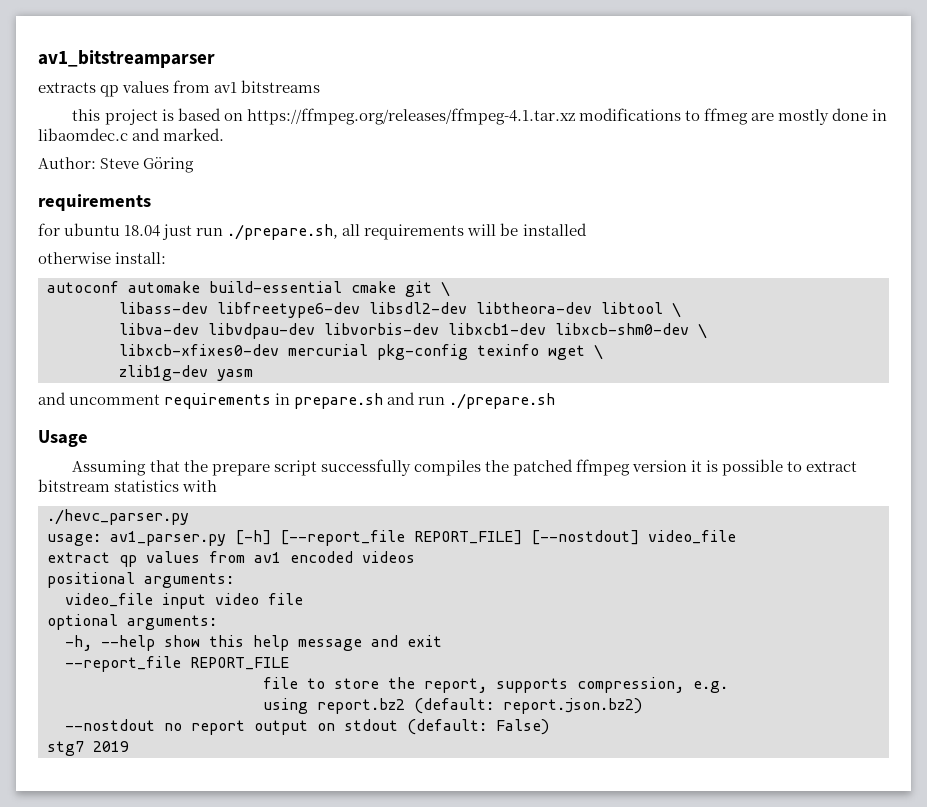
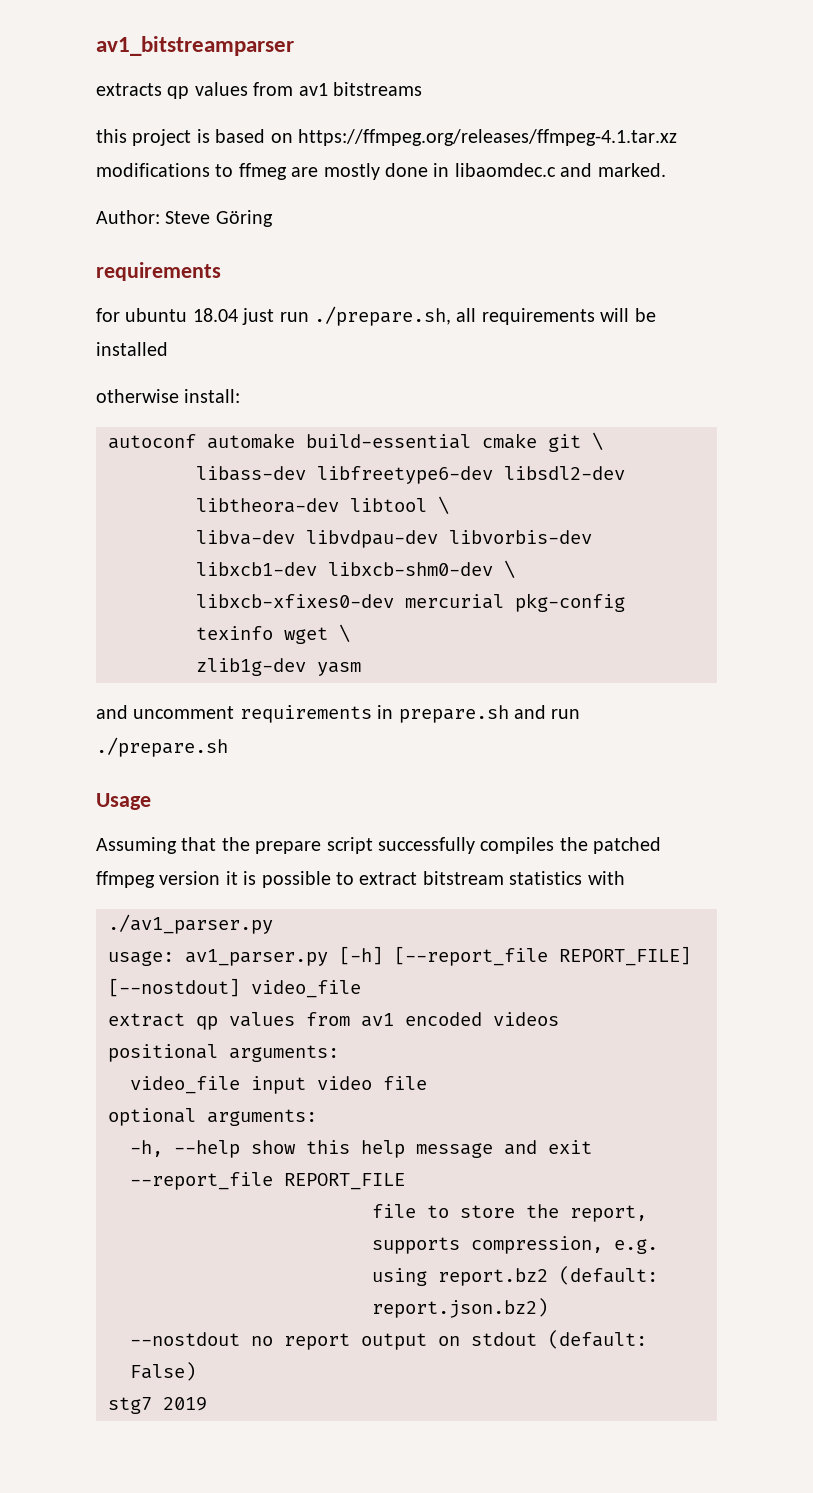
- ./hevc_parser.py
+ ./av1_parser.py

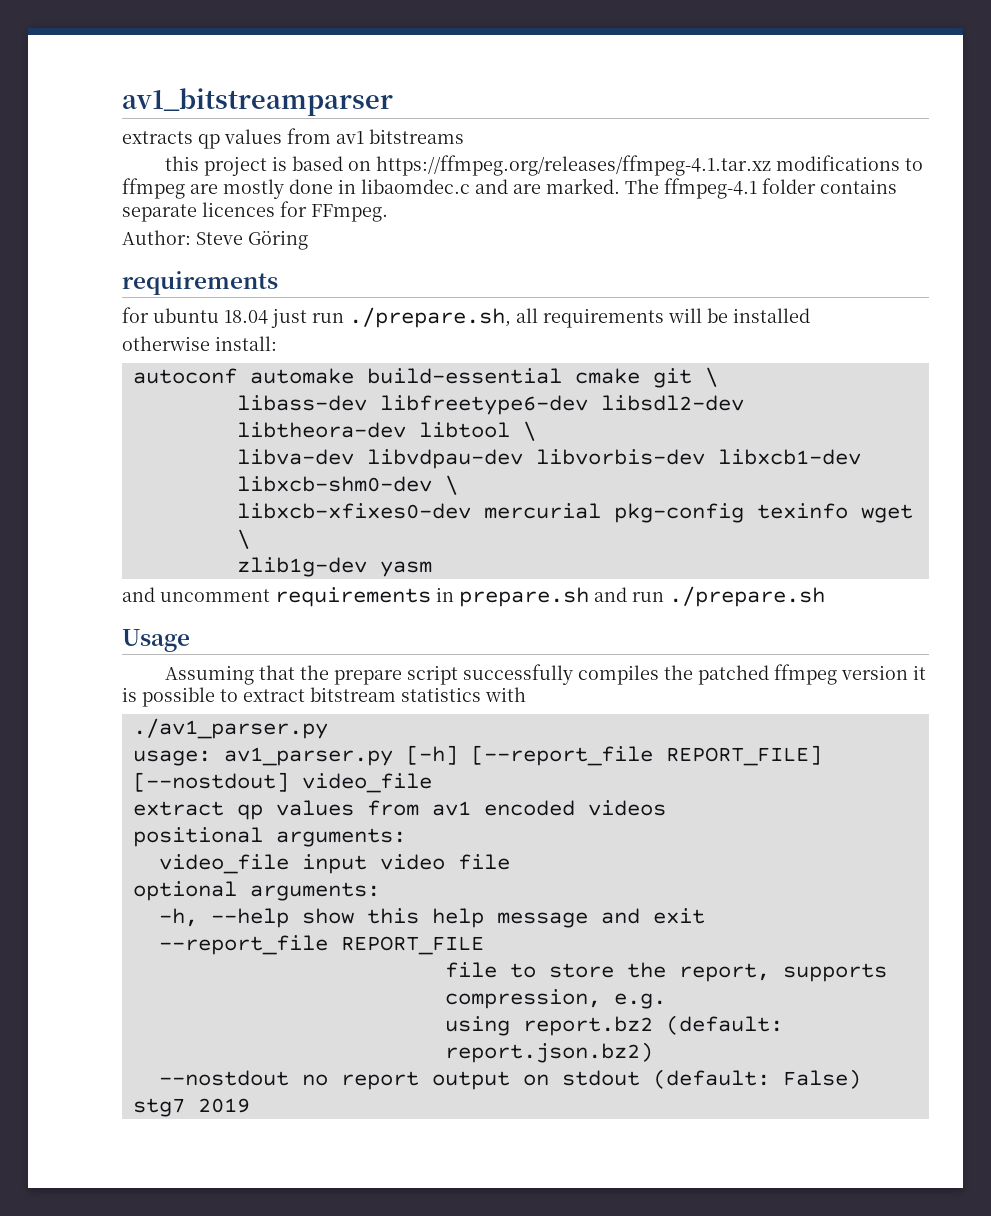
- this project is based on https://ffmpeg.org/releases/ffmpeg-4.1.tar.xz modifications to ffmeg are mostly done in libaomdec.c and marked.
+ this project is based on https://ffmpeg.org/releases/ffmpeg-4.1.tar.xz modifications to ffmpeg are mostly done in libaomdec.c and are marked. The ffmpeg-4.1 folder contains separate licences for FFmpeg.

